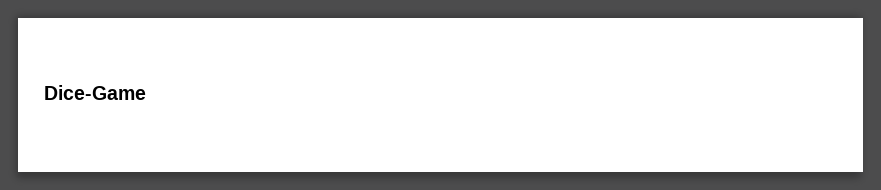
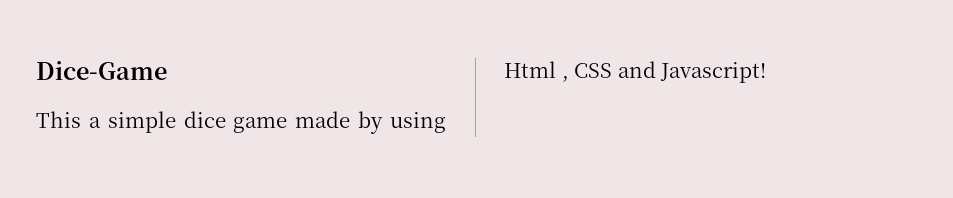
+ This a simple dice game made by using Html , CSS and Javascript!

